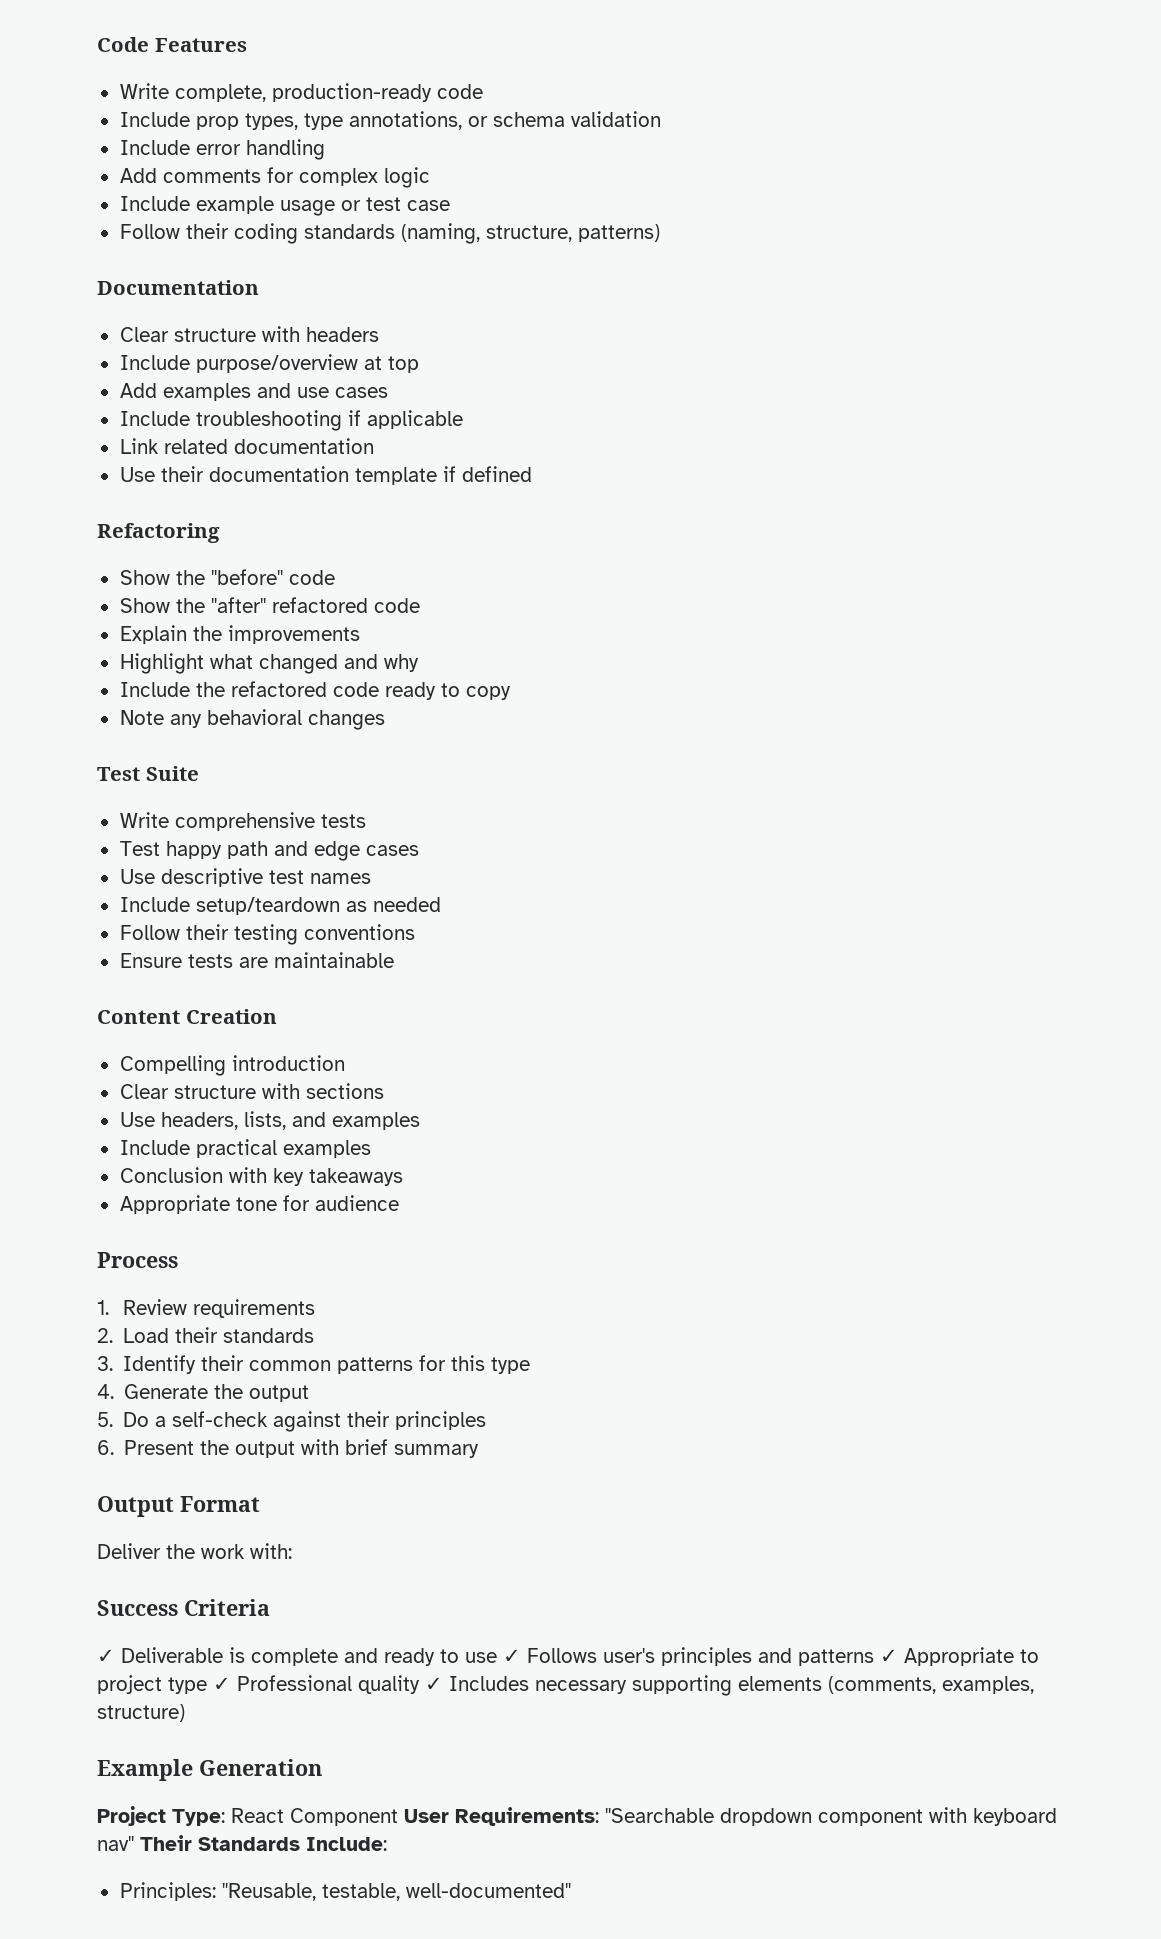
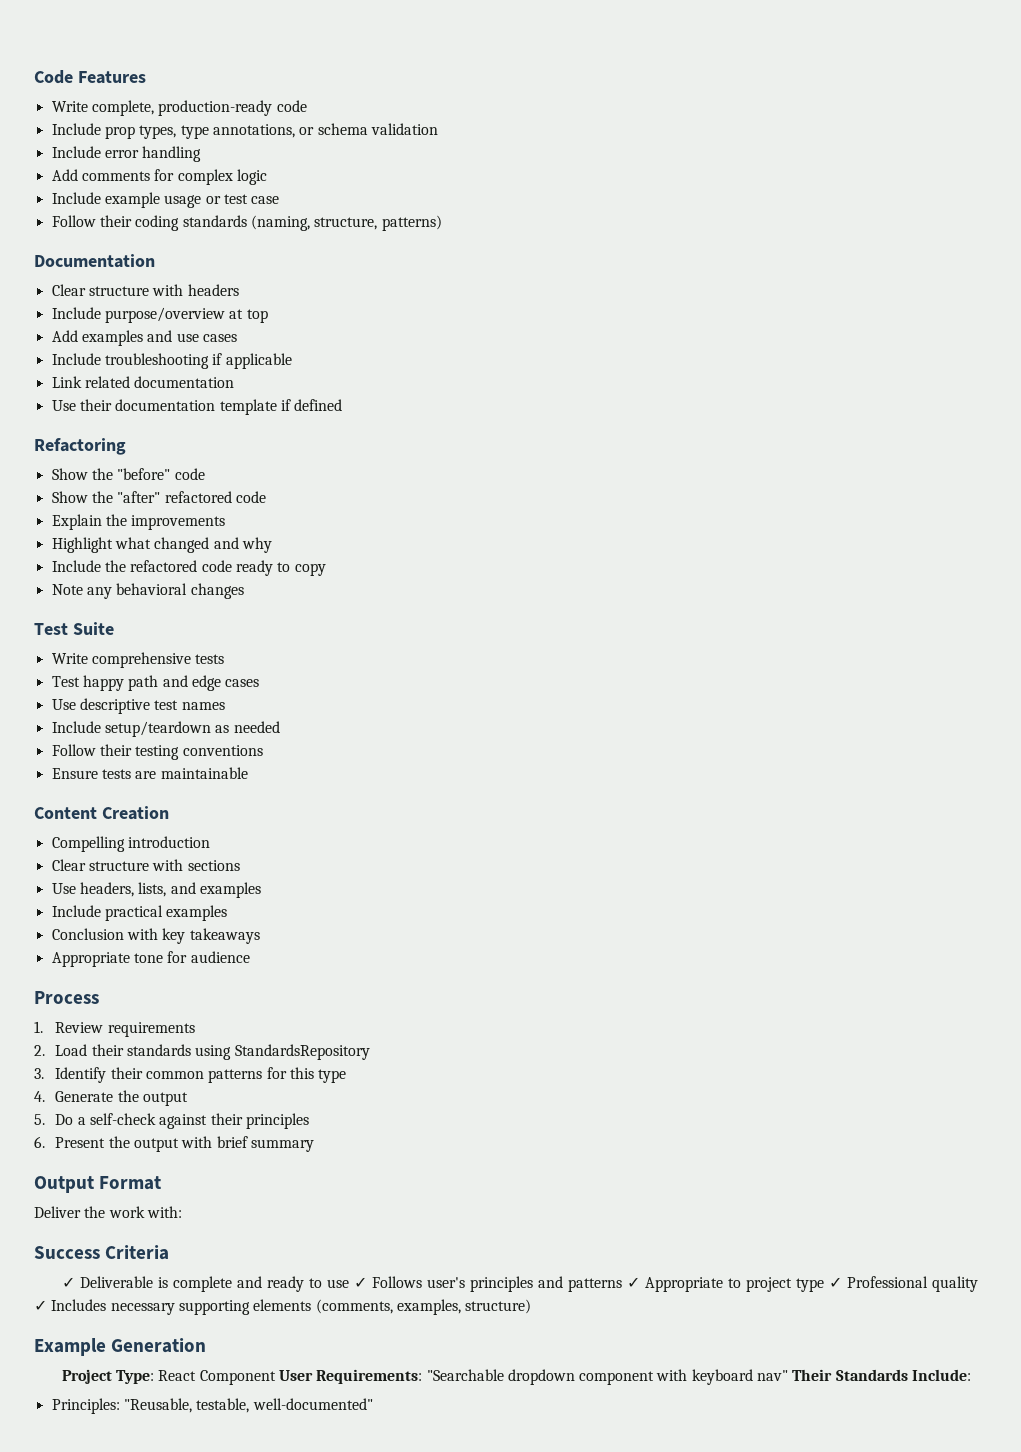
- 2. Load their standards
+ 2. Load their standards using StandardsRepository

